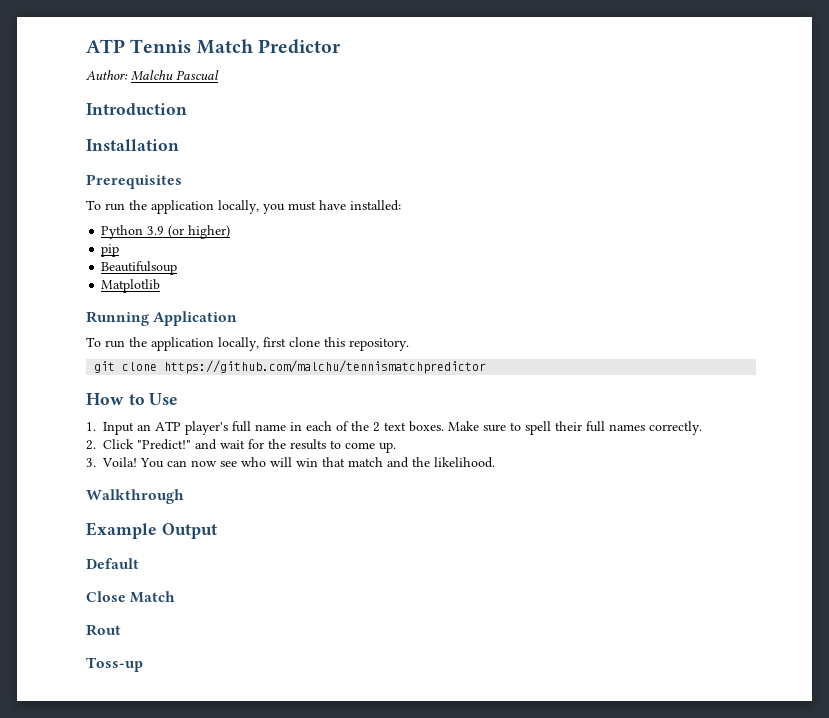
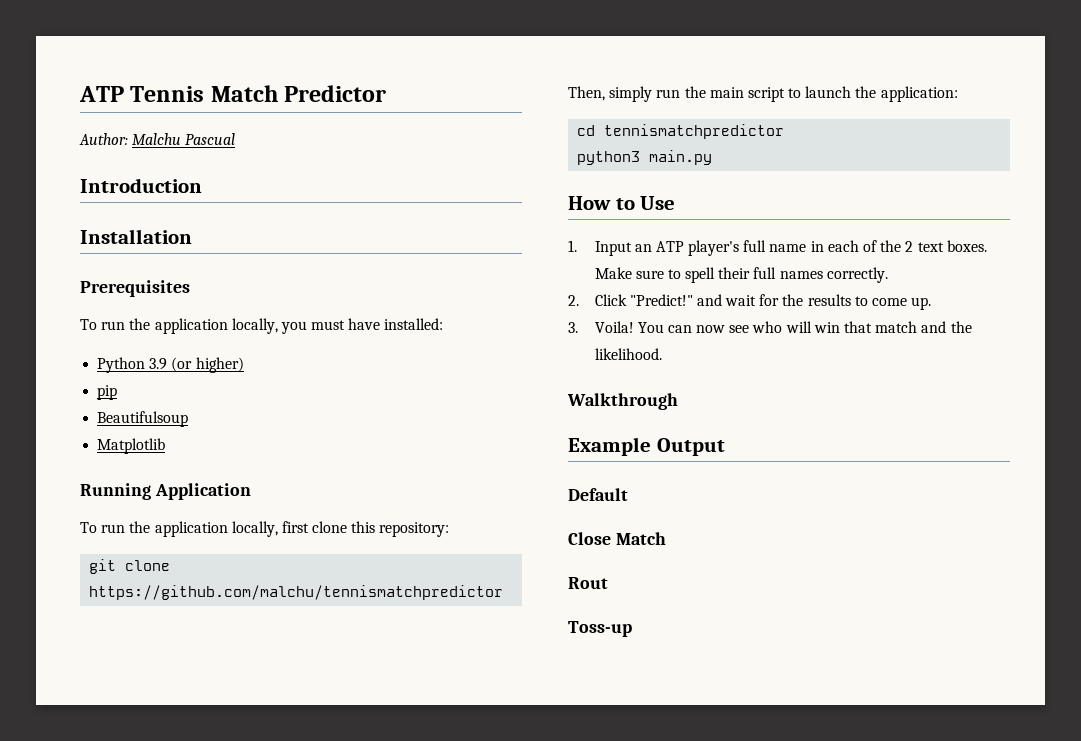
- To run the application locally, first clone this repository.
+ To run the application locally, first clone this repository:
+ Then, simply run the main script to launch the application:
+ cd tennismatchpredictor
+ python3 main.py

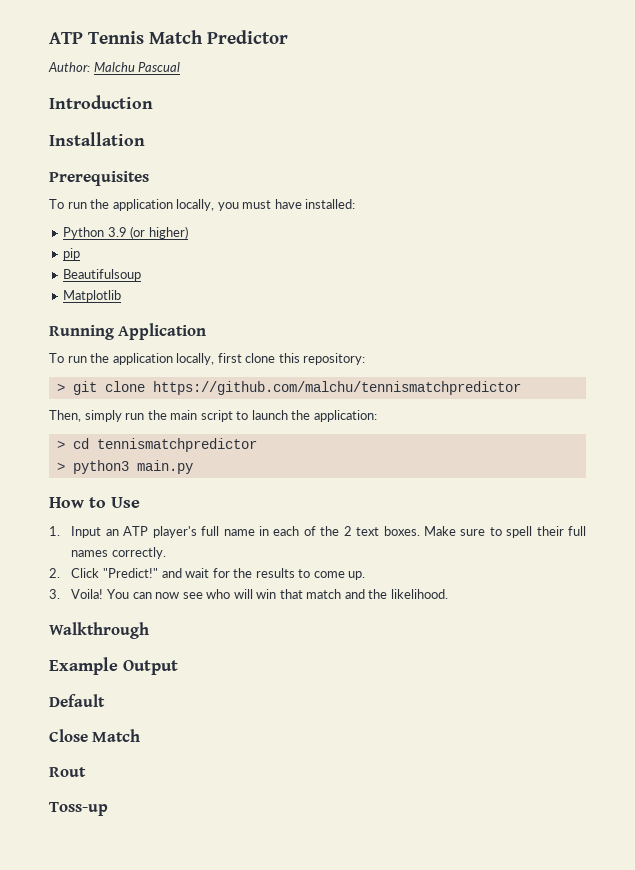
- git clone https://github.com/malchu/tennismatchpredictor
+ > git clone https://github.com/malchu/tennismatchpredictor
- cd tennismatchpredictor
+ > cd tennismatchpredictor
- python3 main.py
+ > python3 main.py

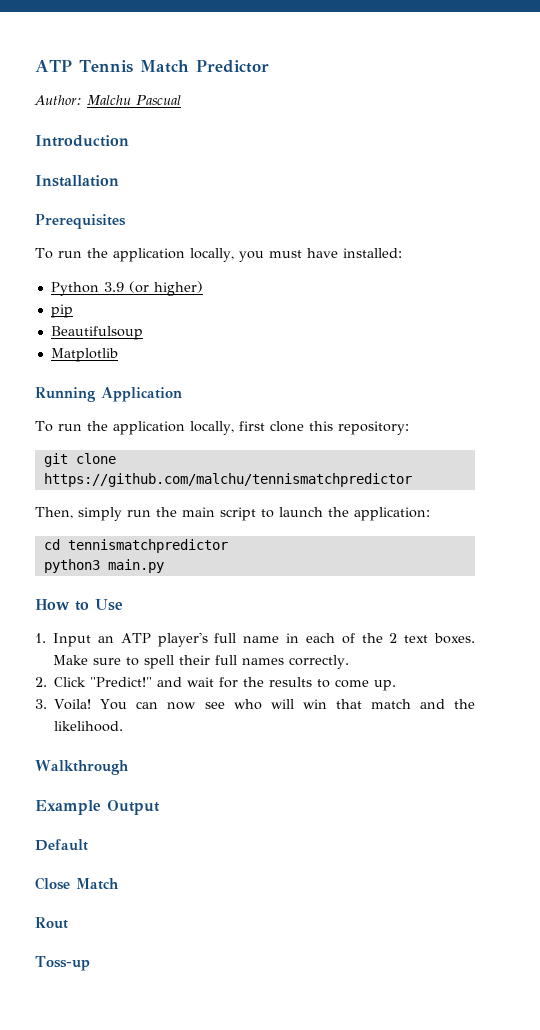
- > git clone https://github.com/malchu/tennismatchpredictor
+ git clone https://github.com/malchu/tennismatchpredictor
- > cd tennismatchpredictor
+ cd tennismatchpredictor
- > python3 main.py
+ python3 main.py

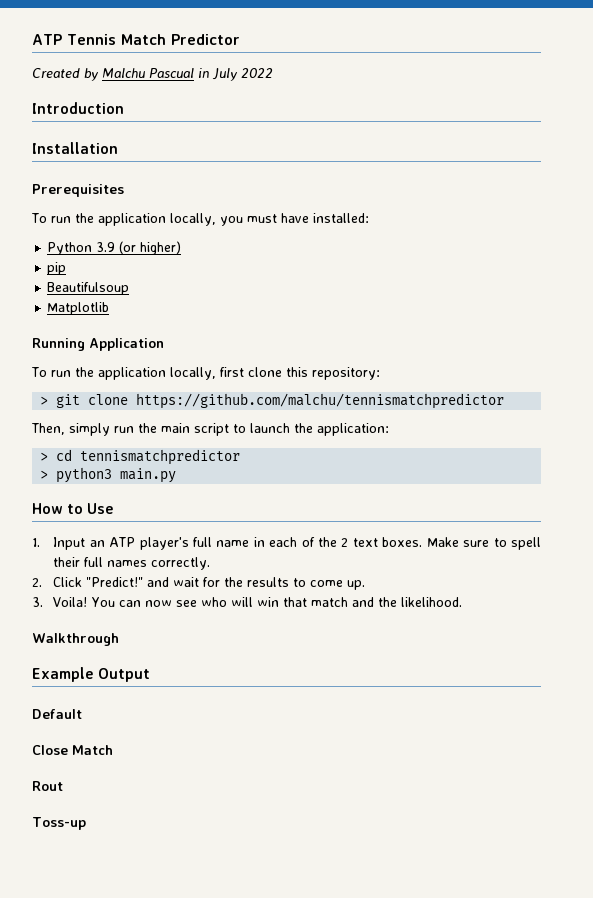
- Author: Malchu Pascual
+ Created by Malchu Pascual in July 2022
- git clone https://github.com/malchu/tennismatchpredictor
+ > git clone https://github.com/malchu/tennismatchpredictor
- cd tennismatchpredictor
+ > cd tennismatchpredictor
- python3 main.py
+ > python3 main.py

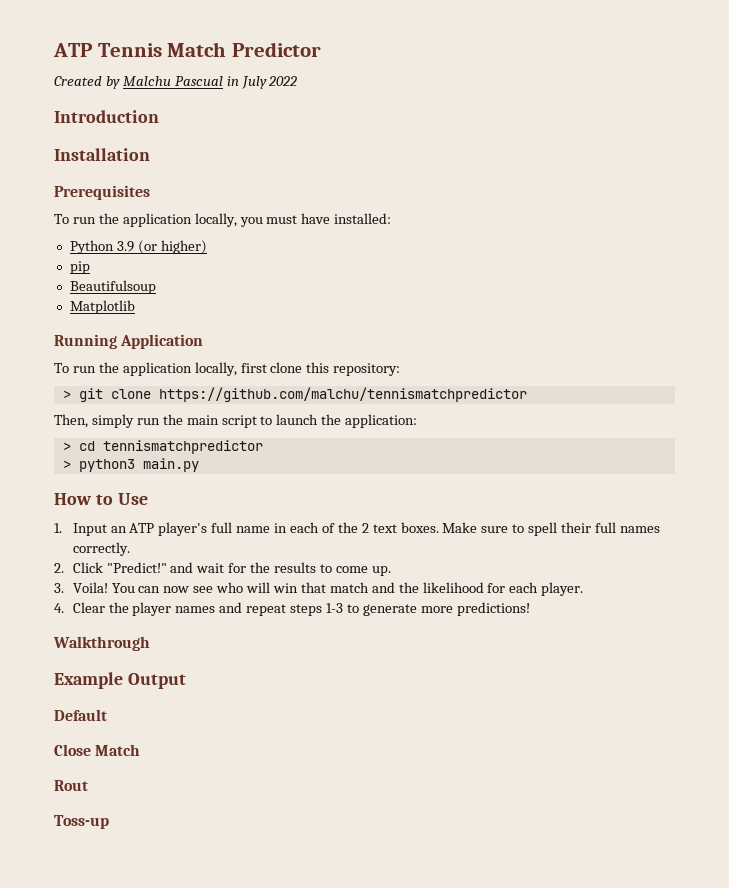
- You can now see who will win that match and the likelihood.
+ You can now see who will win that match and the likelihood for each player.
+ 4. Clear the player names and repeat steps 1-3 to generate more predictions!

